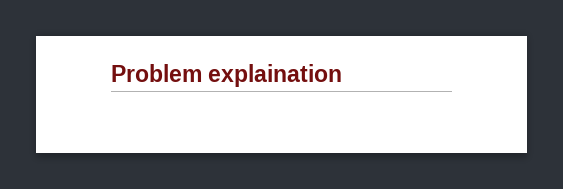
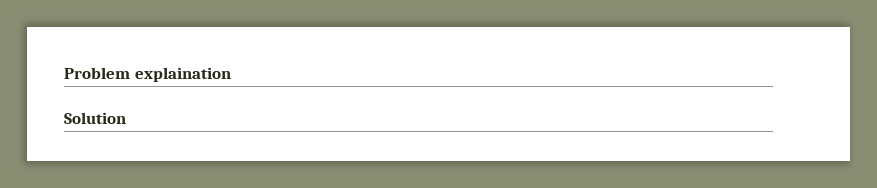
+ Solution

